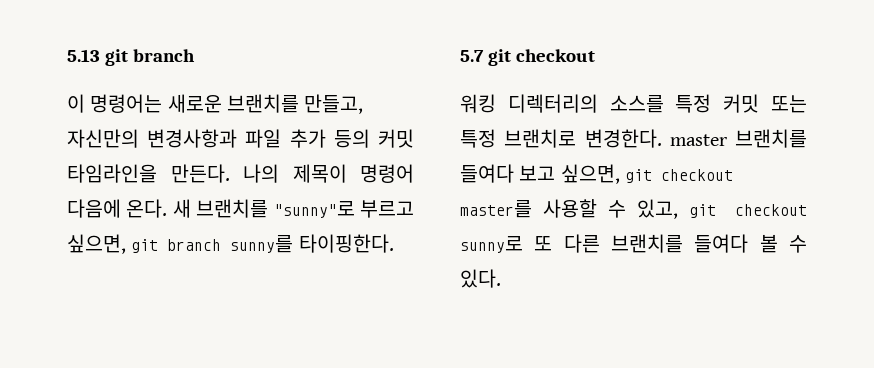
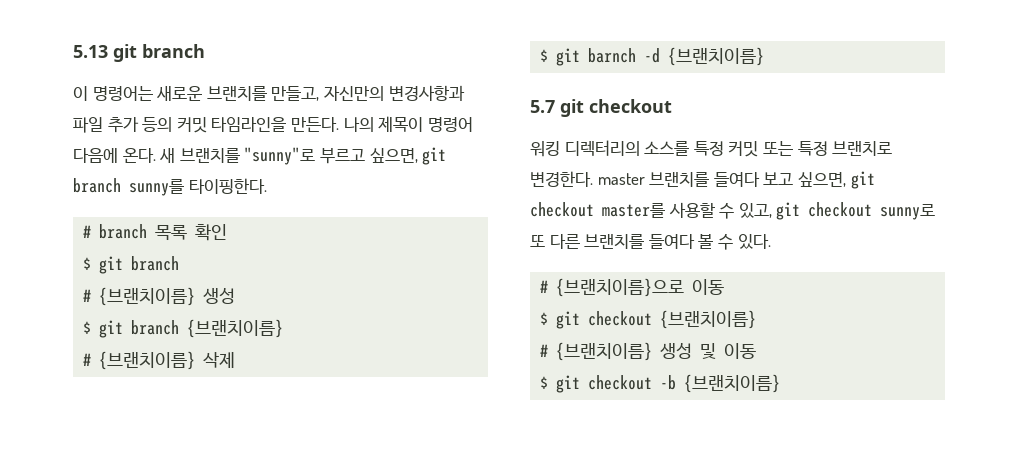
+ # branch 목록 확인
+ $ git branch
+ # {브랜치이름} 생성
+ $ git branch {브랜치이름}
+ # {브랜치이름} 삭제
+ $ git barnch -d {브랜치이름}
+ # {브랜치이름}으로 이동
+ $ git checkout {브랜치이름}
+ # {브랜치이름} 생성 및 이동
+ $ git checkout -b {브랜치이름}

